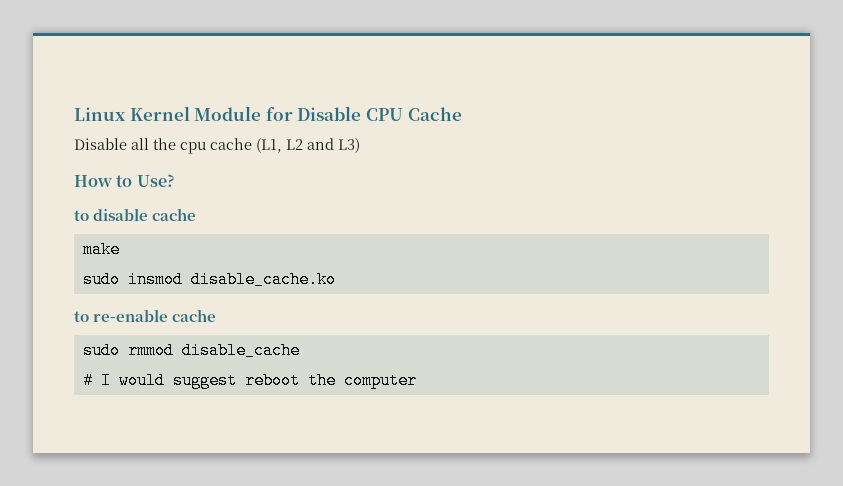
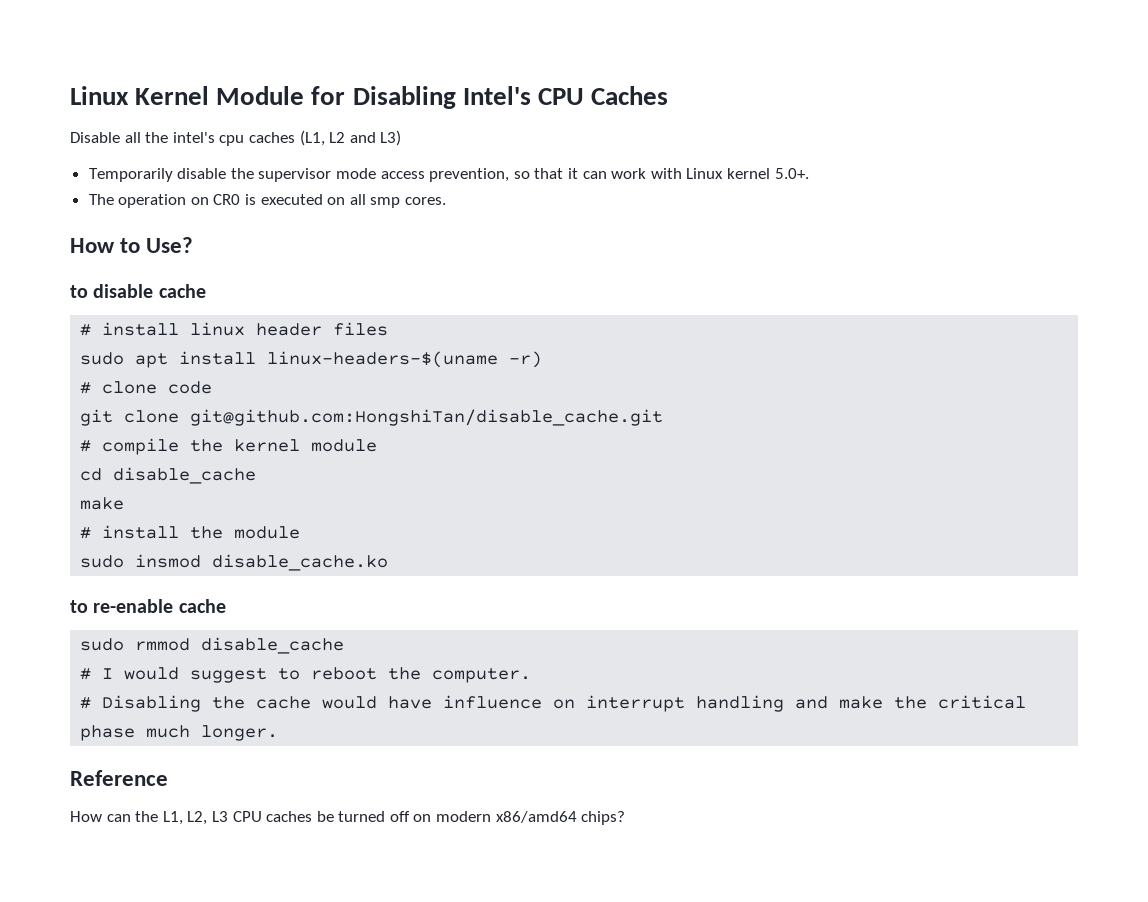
- Linux Kernel Module for Disable CPU Cache
+ Linux Kernel Module for Disabling Intel's CPU Caches
- Disable all the cpu cache (L1, L2 and L3)
+ Disable all the intel's cpu caches (L1, L2 and L3)
+ Temporarily disable the supervisor mode access prevention, so that it can work with Linux kernel 5.0+.
+ The operation on CR0 is executed on all smp cores.
+ # install linux header files
+ sudo apt install linux-headers-$(uname -r)
+ # clone code
+ git clone git@github.com:HongshiTan/disable_cache.git
+ # compile the kernel module
+ cd disable_cache
  make
+ # install the module
- # I would suggest reboot the computer
+ # I would suggest to reboot the computer.
+ # Disabling the cache would have influence on interrupt handling and make the critical phase much longer.
+ Reference
+ How can the L1, L2, L3 CPU caches be turned off on modern x86/amd64 chips?

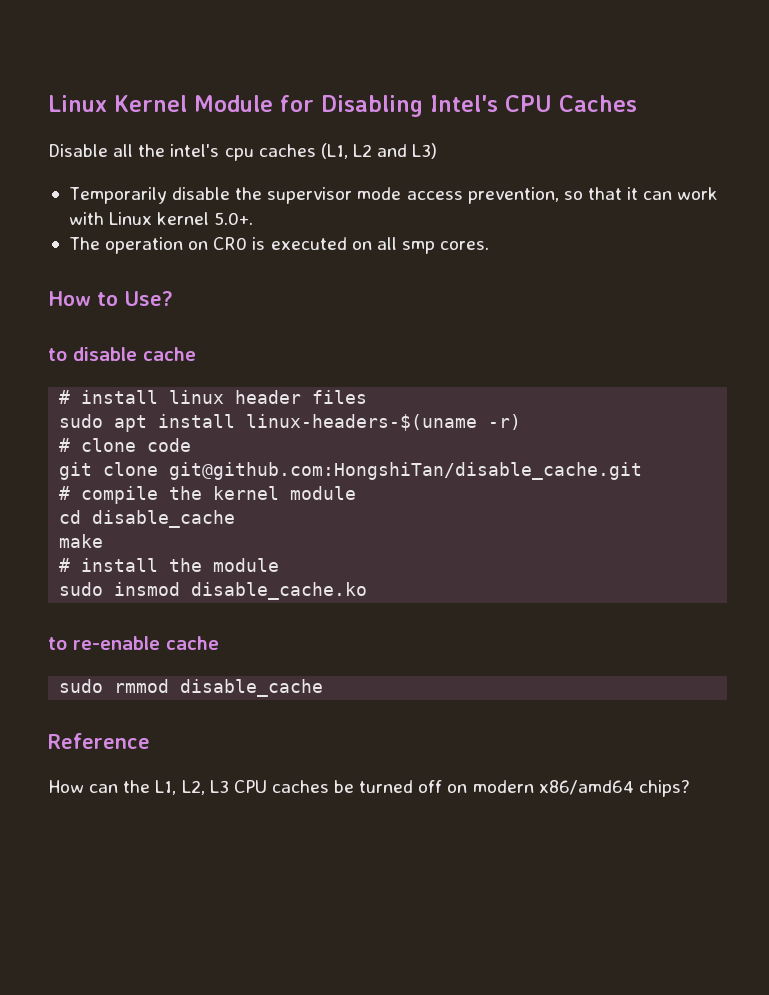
- # I would suggest to reboot the computer.
- # Disabling the cache would have influence on interrupt handling and make the critical phase much longer.

